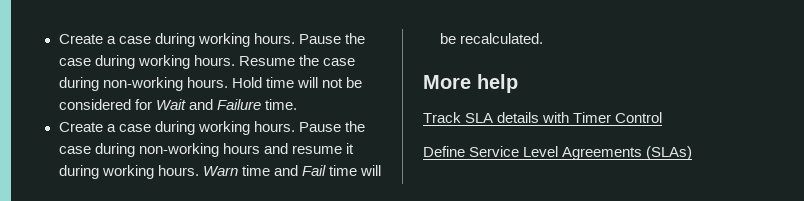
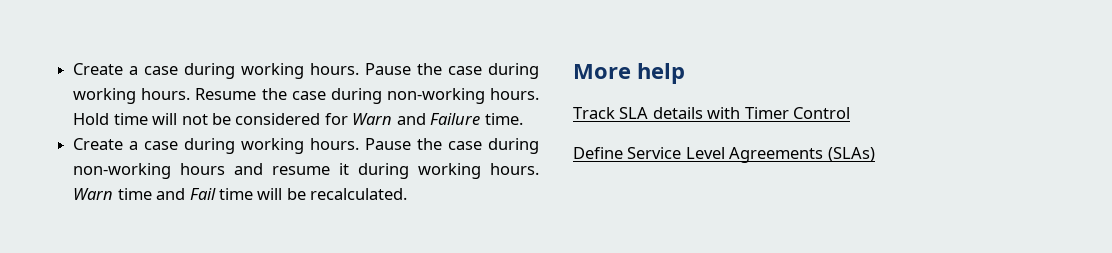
- Hold time will not be considered for Wait and Failure time.
+ Hold time will not be considered for Warn and Failure time.

